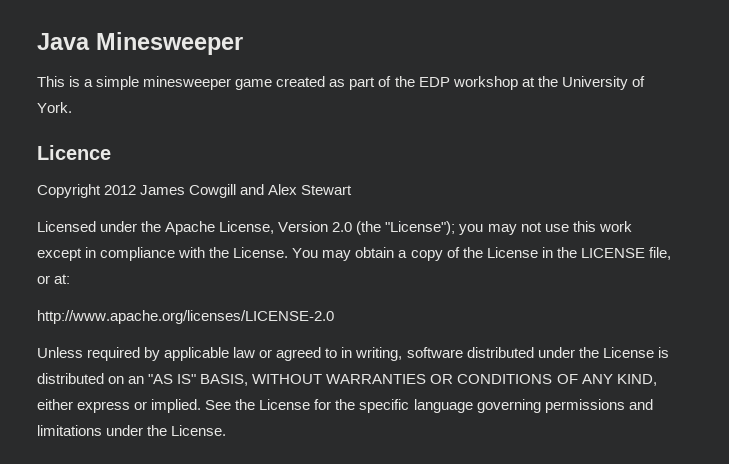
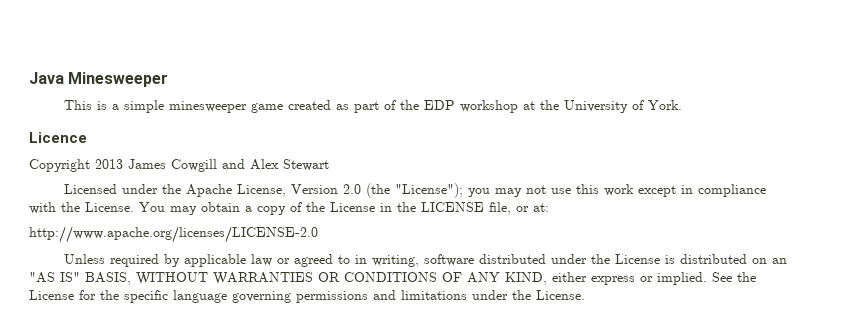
- Copyright 2012 James Cowgill and Alex Stewart
+ Copyright 2013 James Cowgill and Alex Stewart

